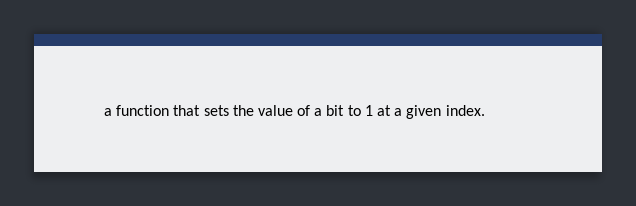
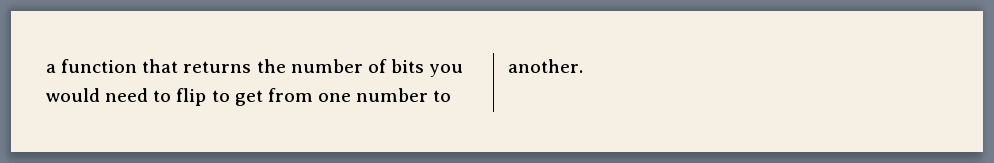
- a function that sets the value of a bit to 1 at a given index.
+ a function that returns the number of bits you would need to flip to get from one number to another.

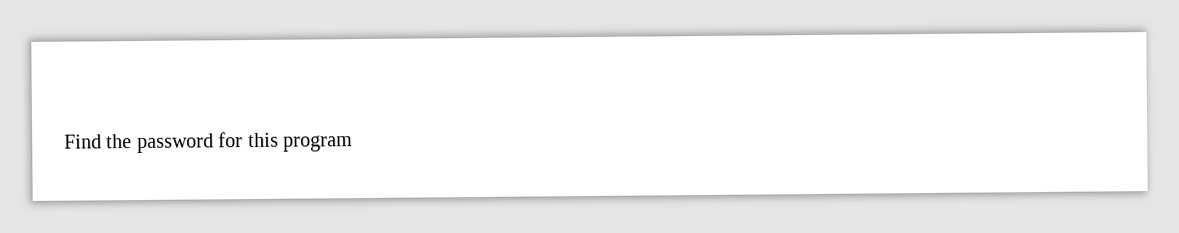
- a function that returns the number of bits you would need to flip to get from one number to another.
+ Find the password for this program

